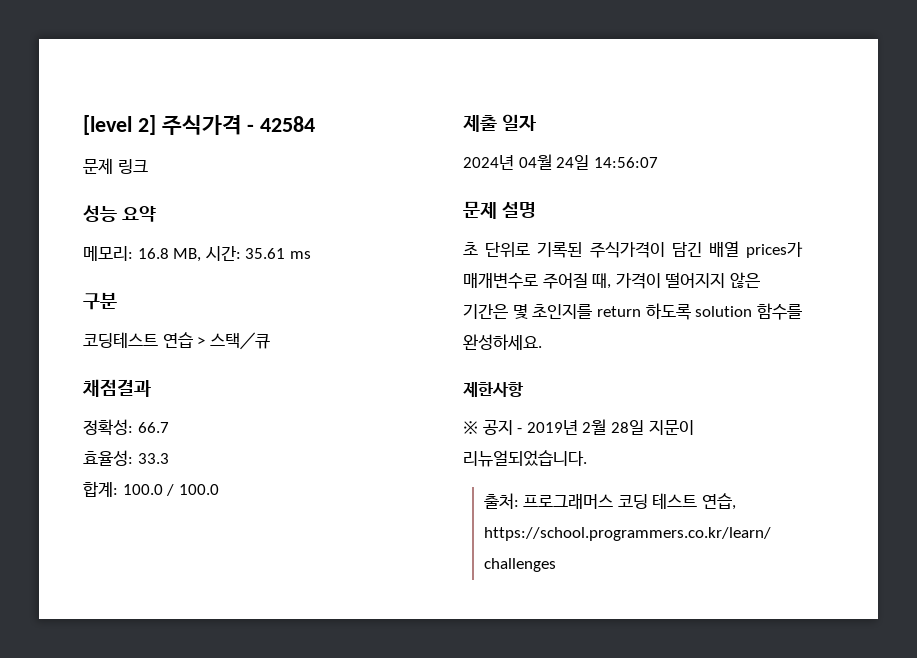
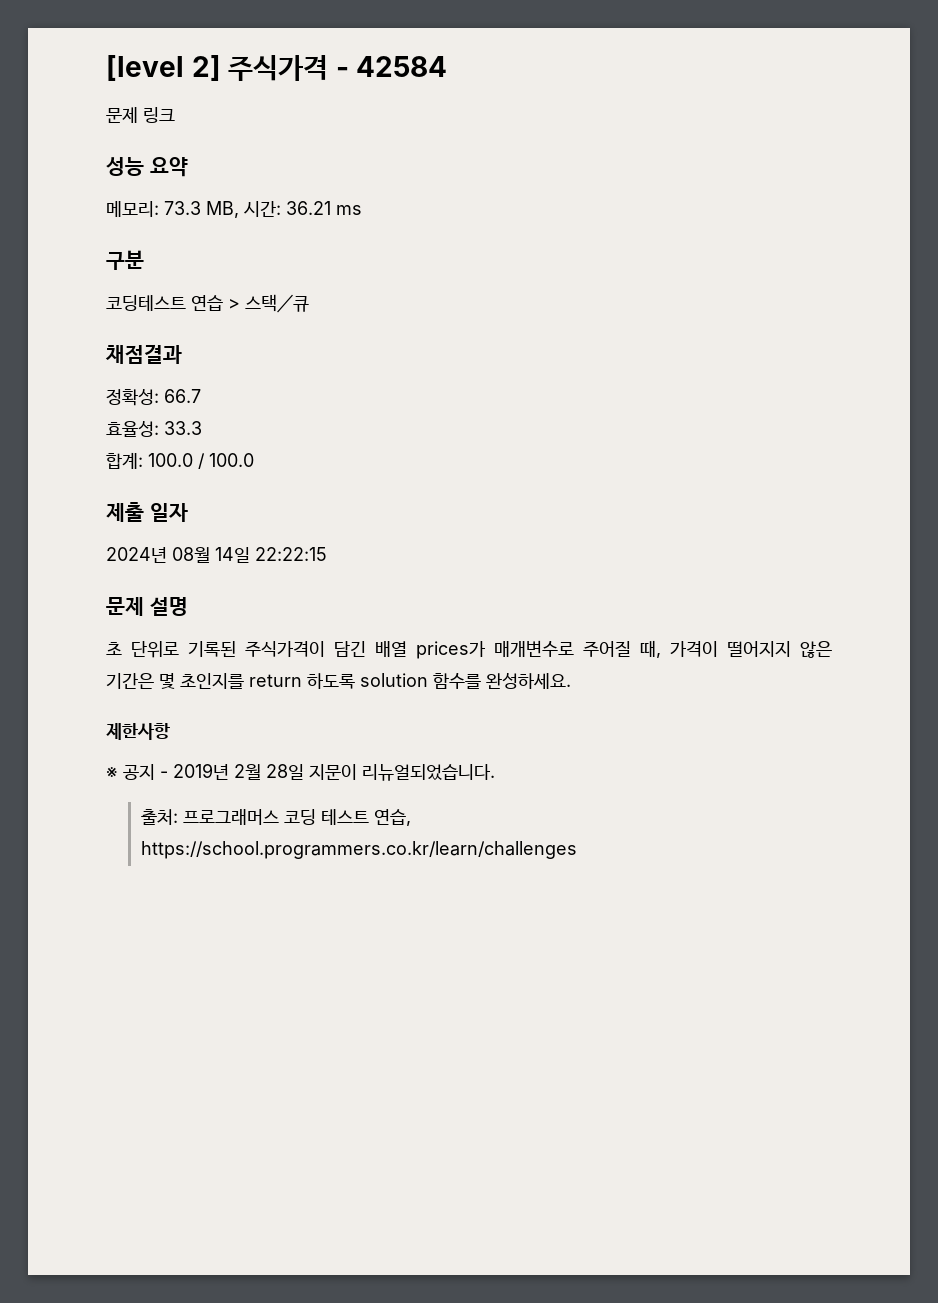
- 메모리: 16.8 MB, 시간: 35.61 ms
+ 메모리: 73.3 MB, 시간: 36.21 ms
- 2024년 04월 24일 14:56:07
+ 2024년 08월 14일 22:22:15

